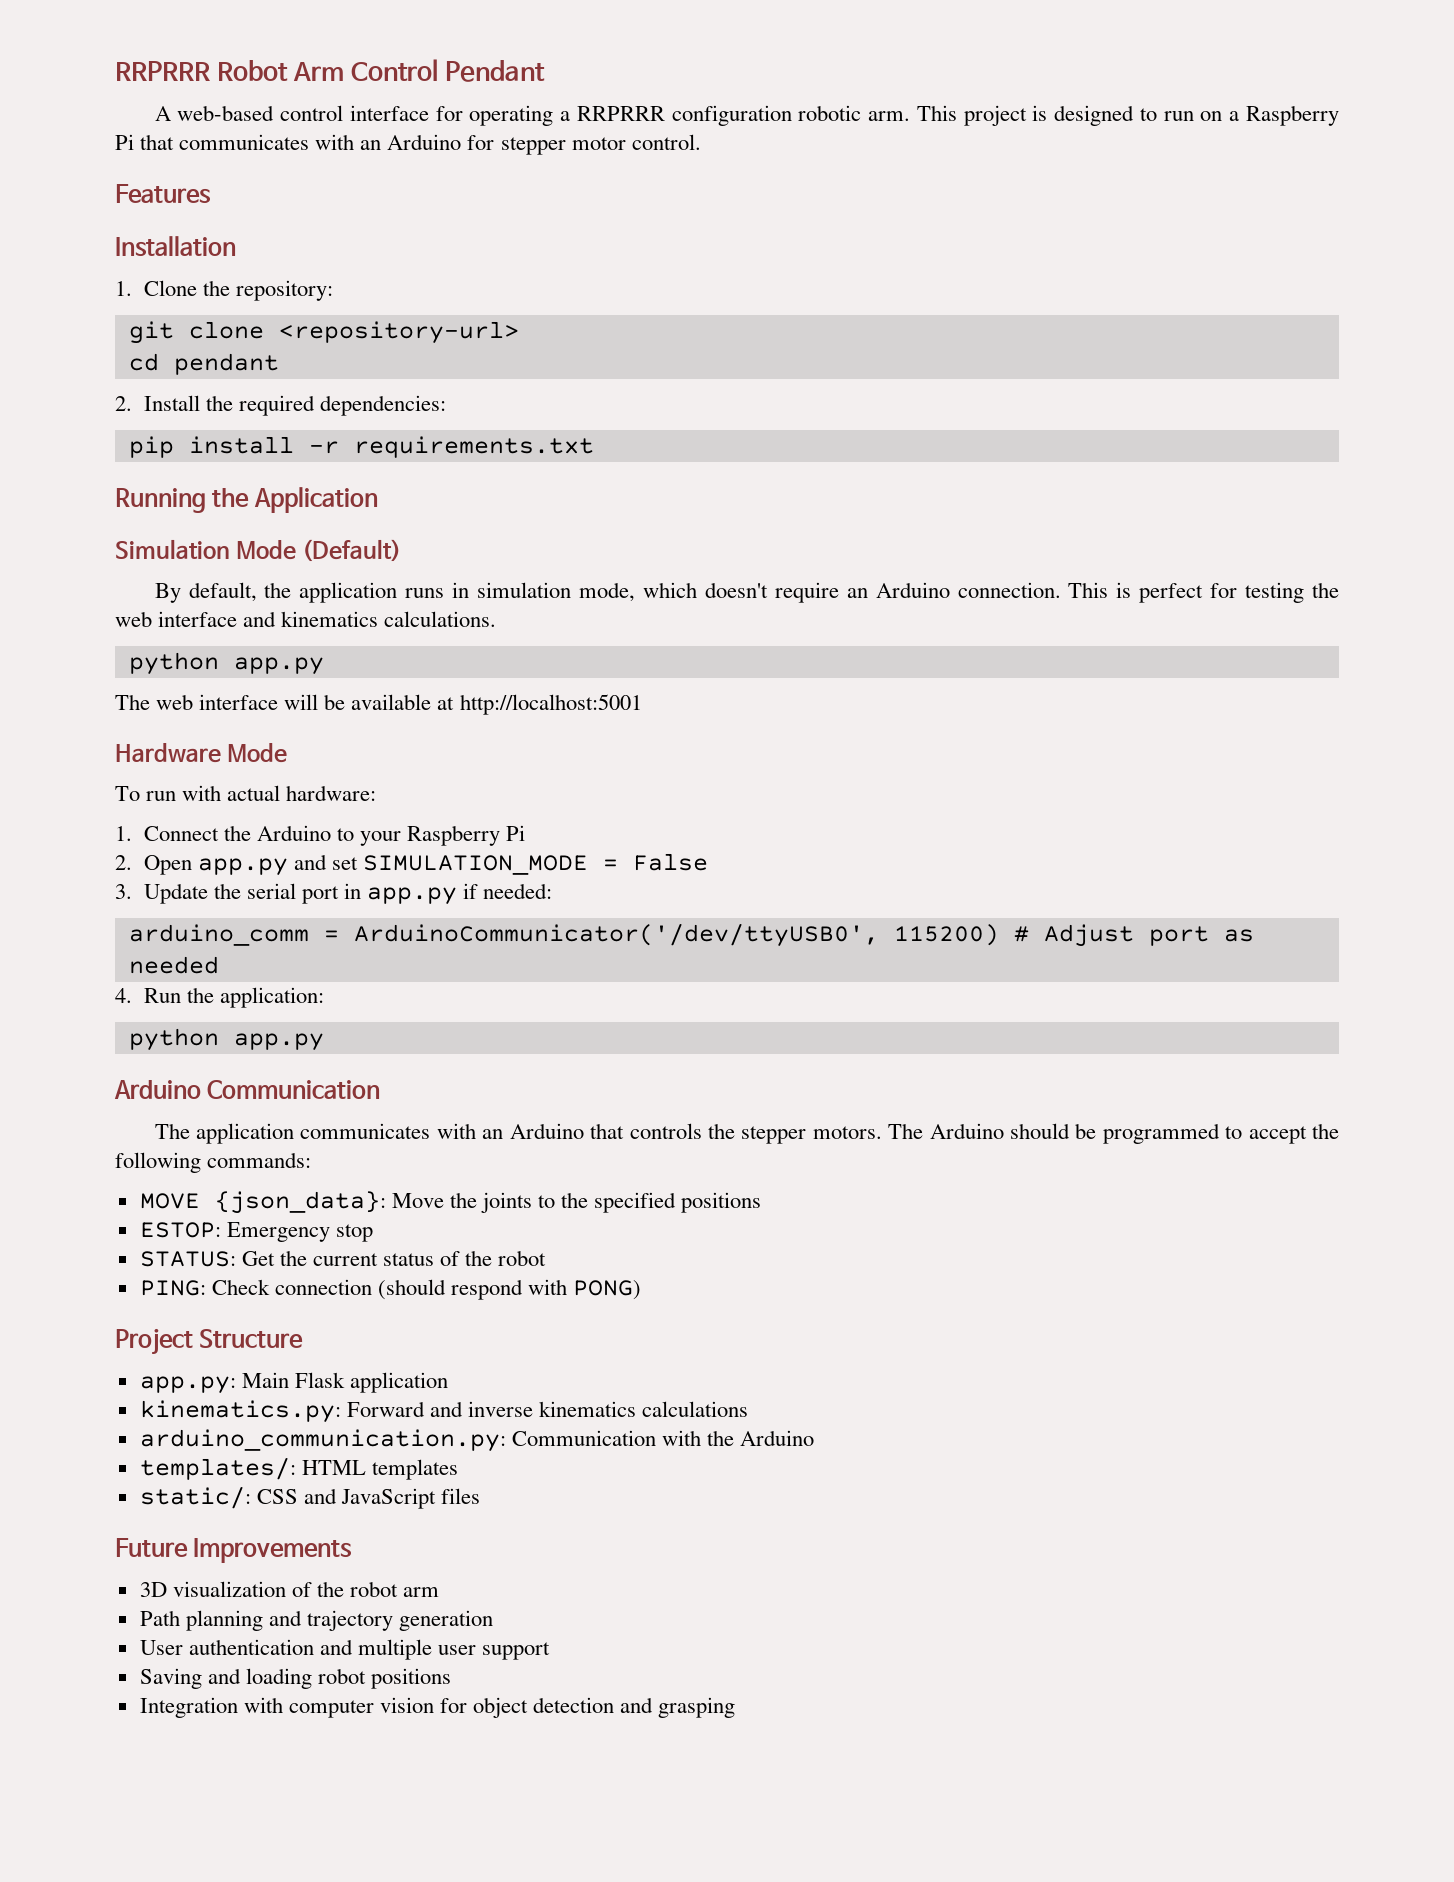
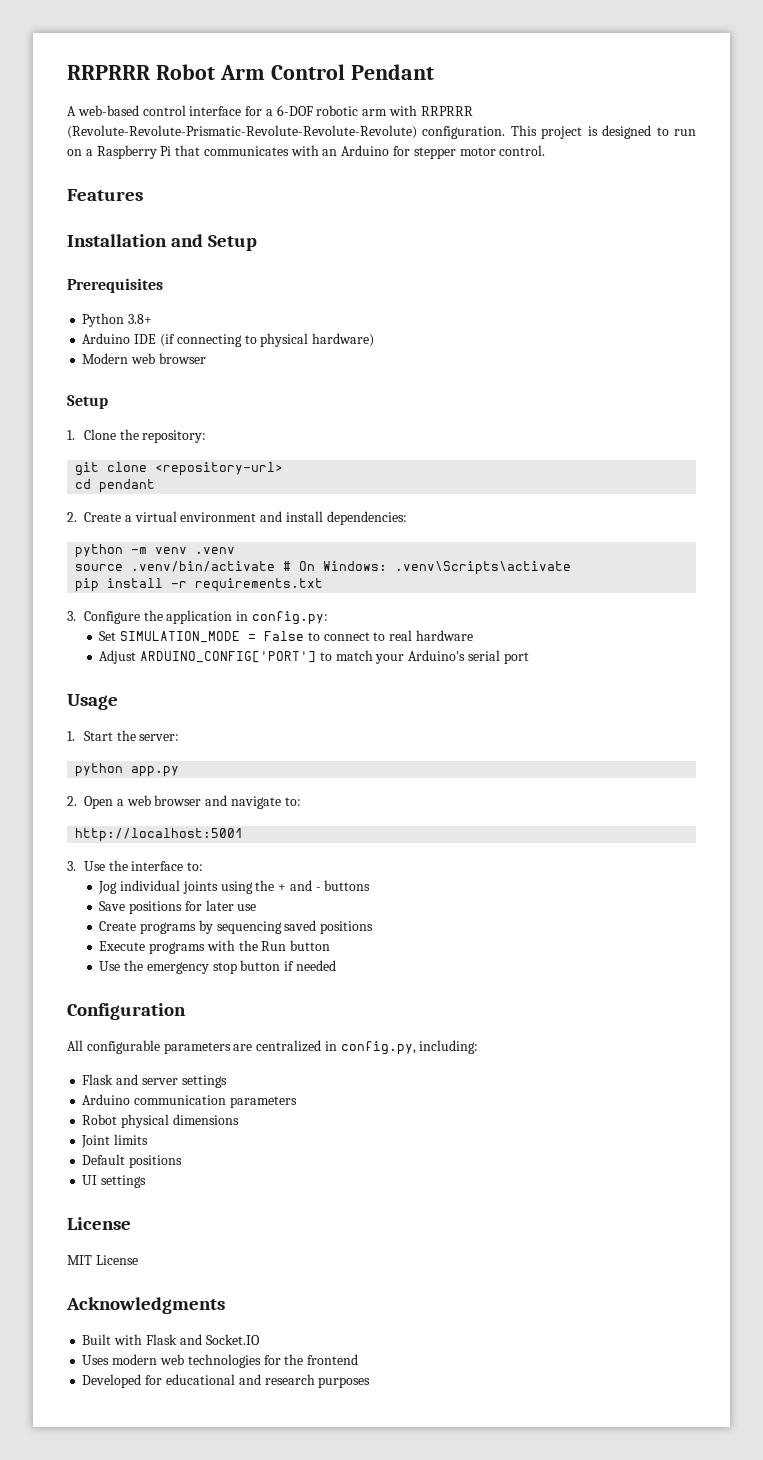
- A web-based control interface for operating a RRPRRR configuration robotic arm.
+ A web-based control interface for a 6-DOF robotic arm with RRPRRR (Revolute-Revolute-Prismatic-Revolute-Revolute-Revolute) configuration.
- Installation
+ Installation and Setup
+ Prerequisites
+ Python 3.8+
+ Arduino IDE (if connecting to physical hardware)
+ Modern web browser
+ Setup
- 2. Install the required dependencies:
+ 2. Create a virtual environment and install dependencies:
+ python -m venv .venv
+ source .venv/bin/activate # On Windows: .venv\Scripts\activate
  pip install -r requirements.txt
- Running the Application
- Simulation Mode (Default)
- By default, the application runs in simulation mode, which doesn't require an Arduino connection. This is perfect for testing the web interface and kinematics calculations.
+ 3. Configure the application in config.py:
+ Set SIMULATION_MODE = False to connect to real hardware
+ Adjust ARDUINO_CONFIG['PORT'] to match your Arduino's serial port
+ Usage
+ 1. Start the server:
  python app.py
- The web interface will be available at http://localhost:5001
- Hardware Mode
- To run with actual hardware:
- 1. Connect the Arduino to your Raspberry Pi
- 2. Open app.py and set SIMULATION_MODE = False
- 3. Update the serial port in app.py if needed:
- arduino_comm = ArduinoCommunicator('/dev/ttyUSB0', 115200) # Adjust port as needed
- 4. Run the application:
- python app.py
- Arduino Communication
- The application communicates with an Arduino that controls the stepper motors. The Arduino should be programmed to accept the following commands:
- MOVE {json_data}: Move the joints to the specified positions
- ESTOP: Emergency stop
- STATUS: Get the current status of the robot
- PING: Check connection (should respond with PONG)
- Project Structure
- app.py: Main Flask application
- kinematics.py: Forward and inverse kinematics calculations
- arduino_communication.py: Communication with the Arduino
- templates/: HTML templates
- static/: CSS and JavaScript files
- Future Improvements
- 3D visualization of the robot arm
- Path planning and trajectory generation
- User authentication and multiple user support
- Saving and loading robot positions
- Integration with computer vision for object detection and grasping
+ 2. Open a web browser and navigate to:
+ http://localhost:5001
+ 3. Use the interface to:
+ Jog individual joints using the + and - buttons
+ Save positions for later use
+ Create programs by sequencing saved positions
+ Execute programs with the Run button
+ Use the emergency stop button if needed
+ Configuration
+ All configurable parameters are centralized in config.py, including:
+ Flask and server settings
+ Arduino communication parameters
+ Robot physical dimensions
+ Joint limits
+ Default positions
+ UI settings
+ License
+ MIT License
+ Acknowledgments
+ Built with Flask and Socket.IO
+ Uses modern web technologies for the frontend
+ Developed for educational and research purposes

